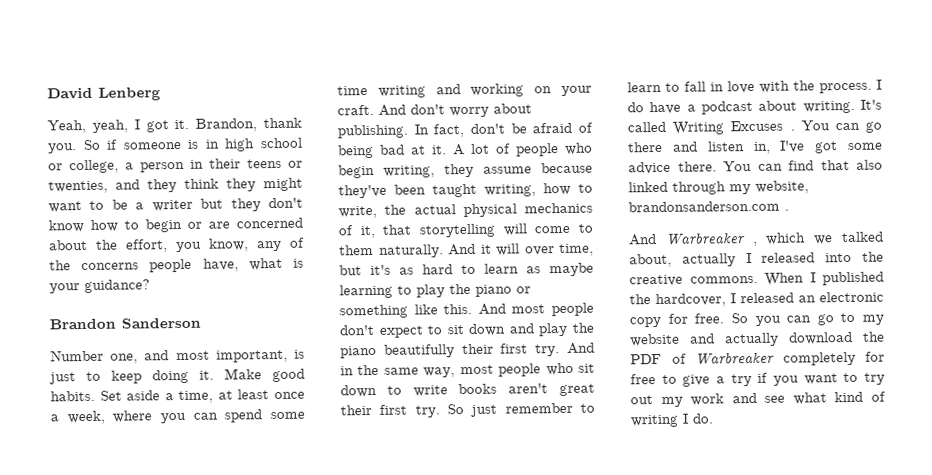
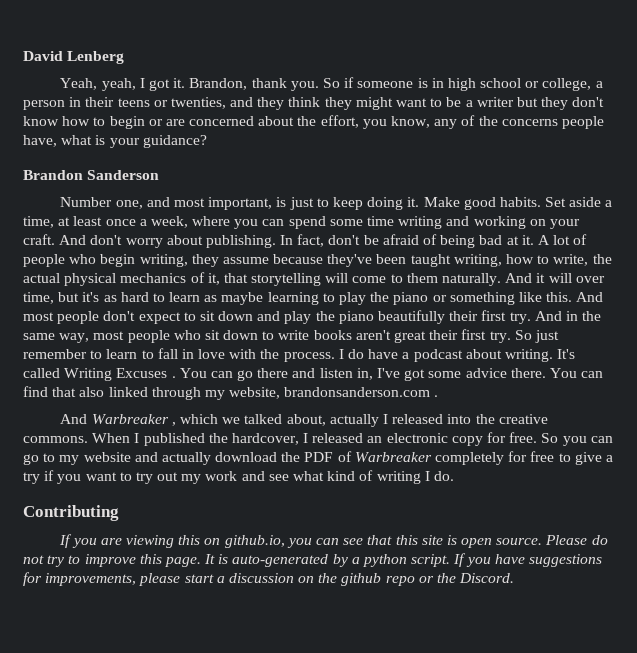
+ Contributing
+ If you are viewing this on github.io, you can see that this site is open source. Please do not try to improve this page. It is auto-generated by a python script. If you have suggestions for improvements, please start a discussion on the github repo or the Discord.

